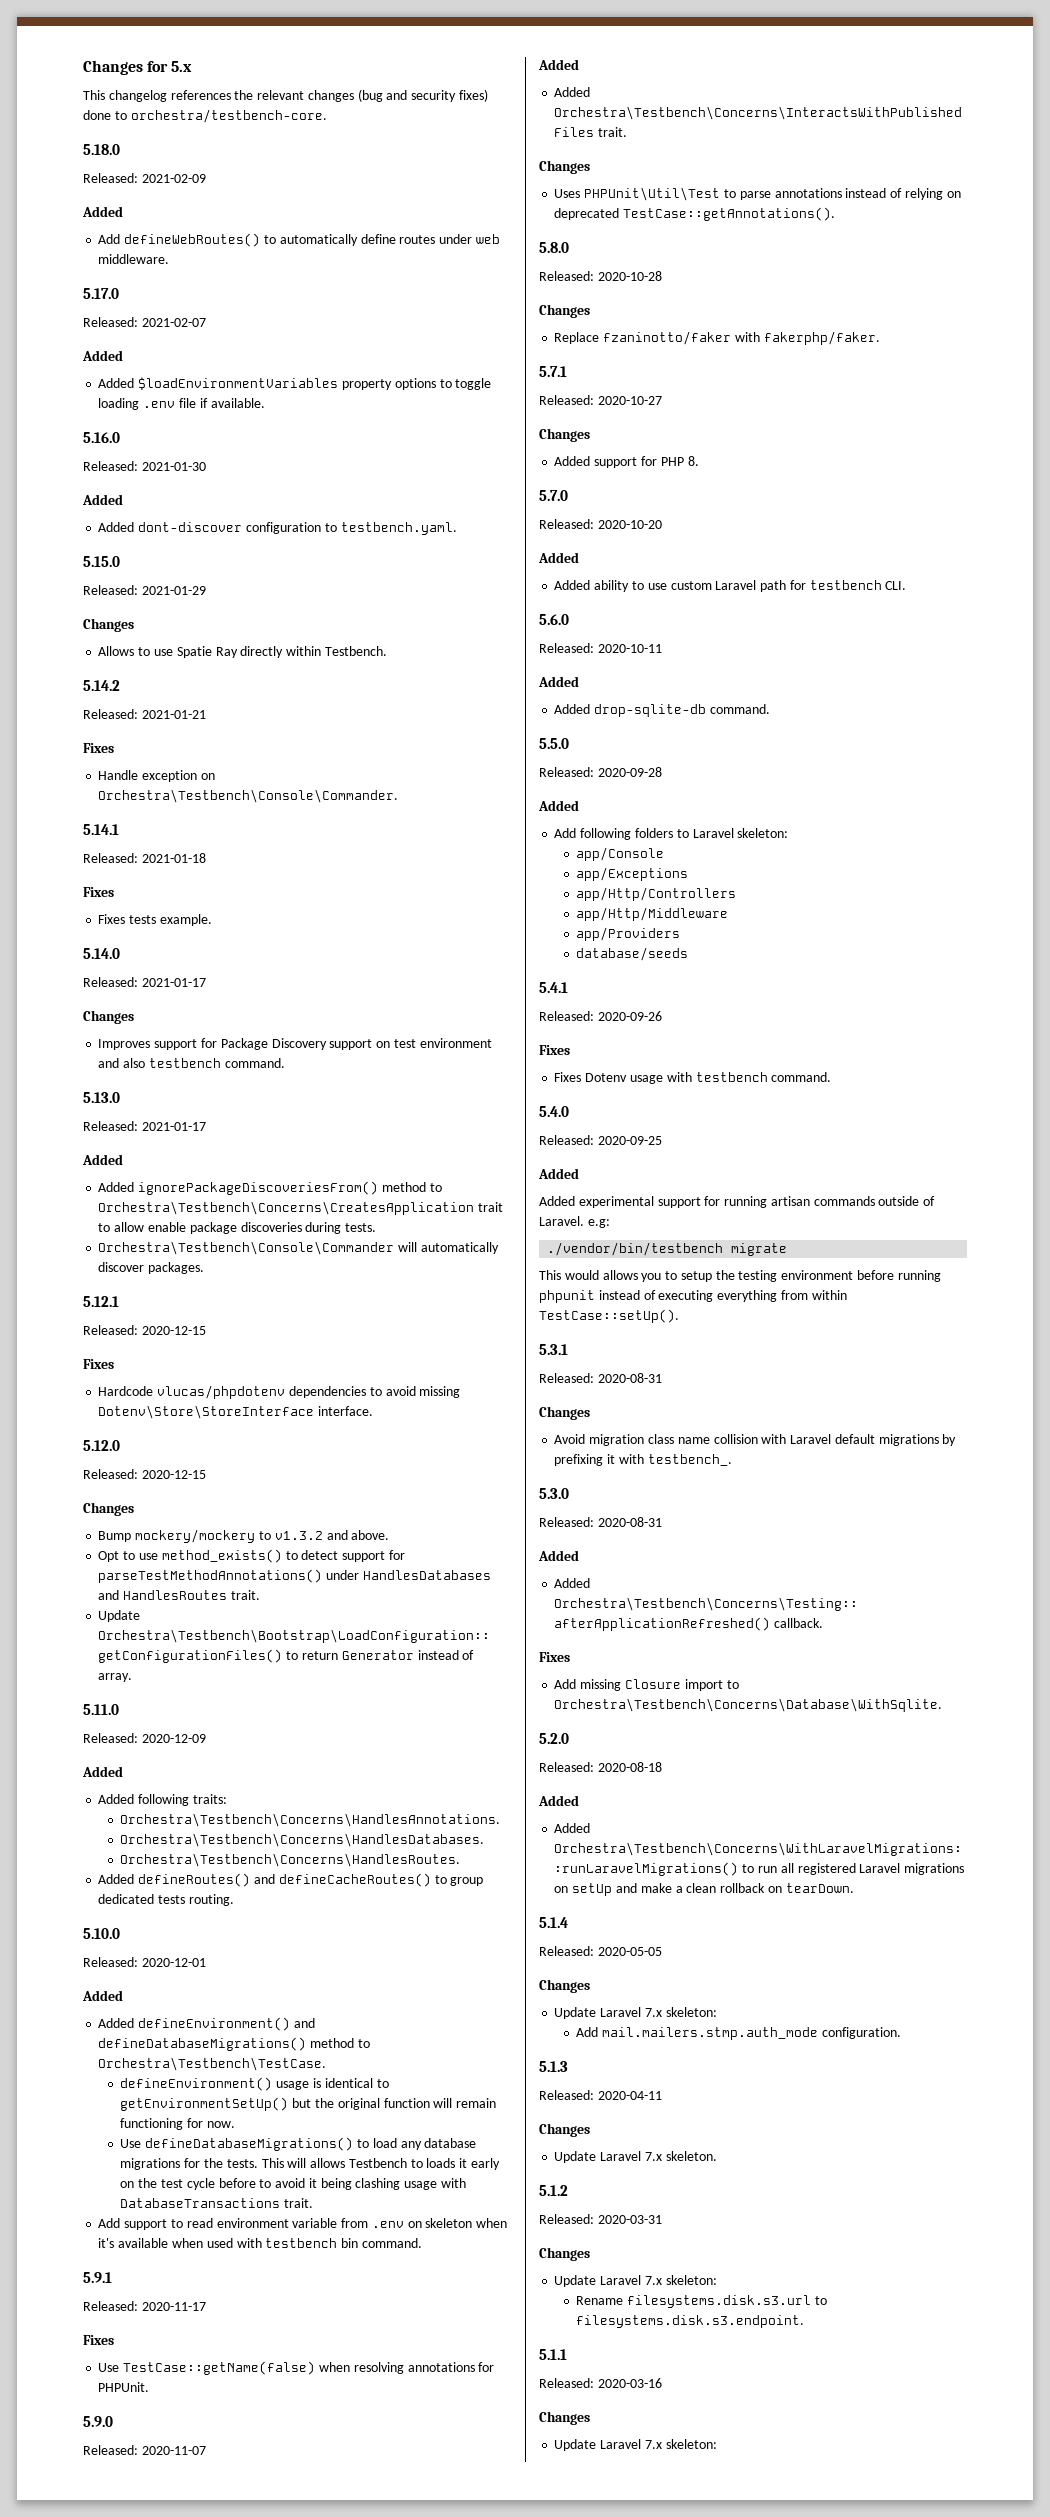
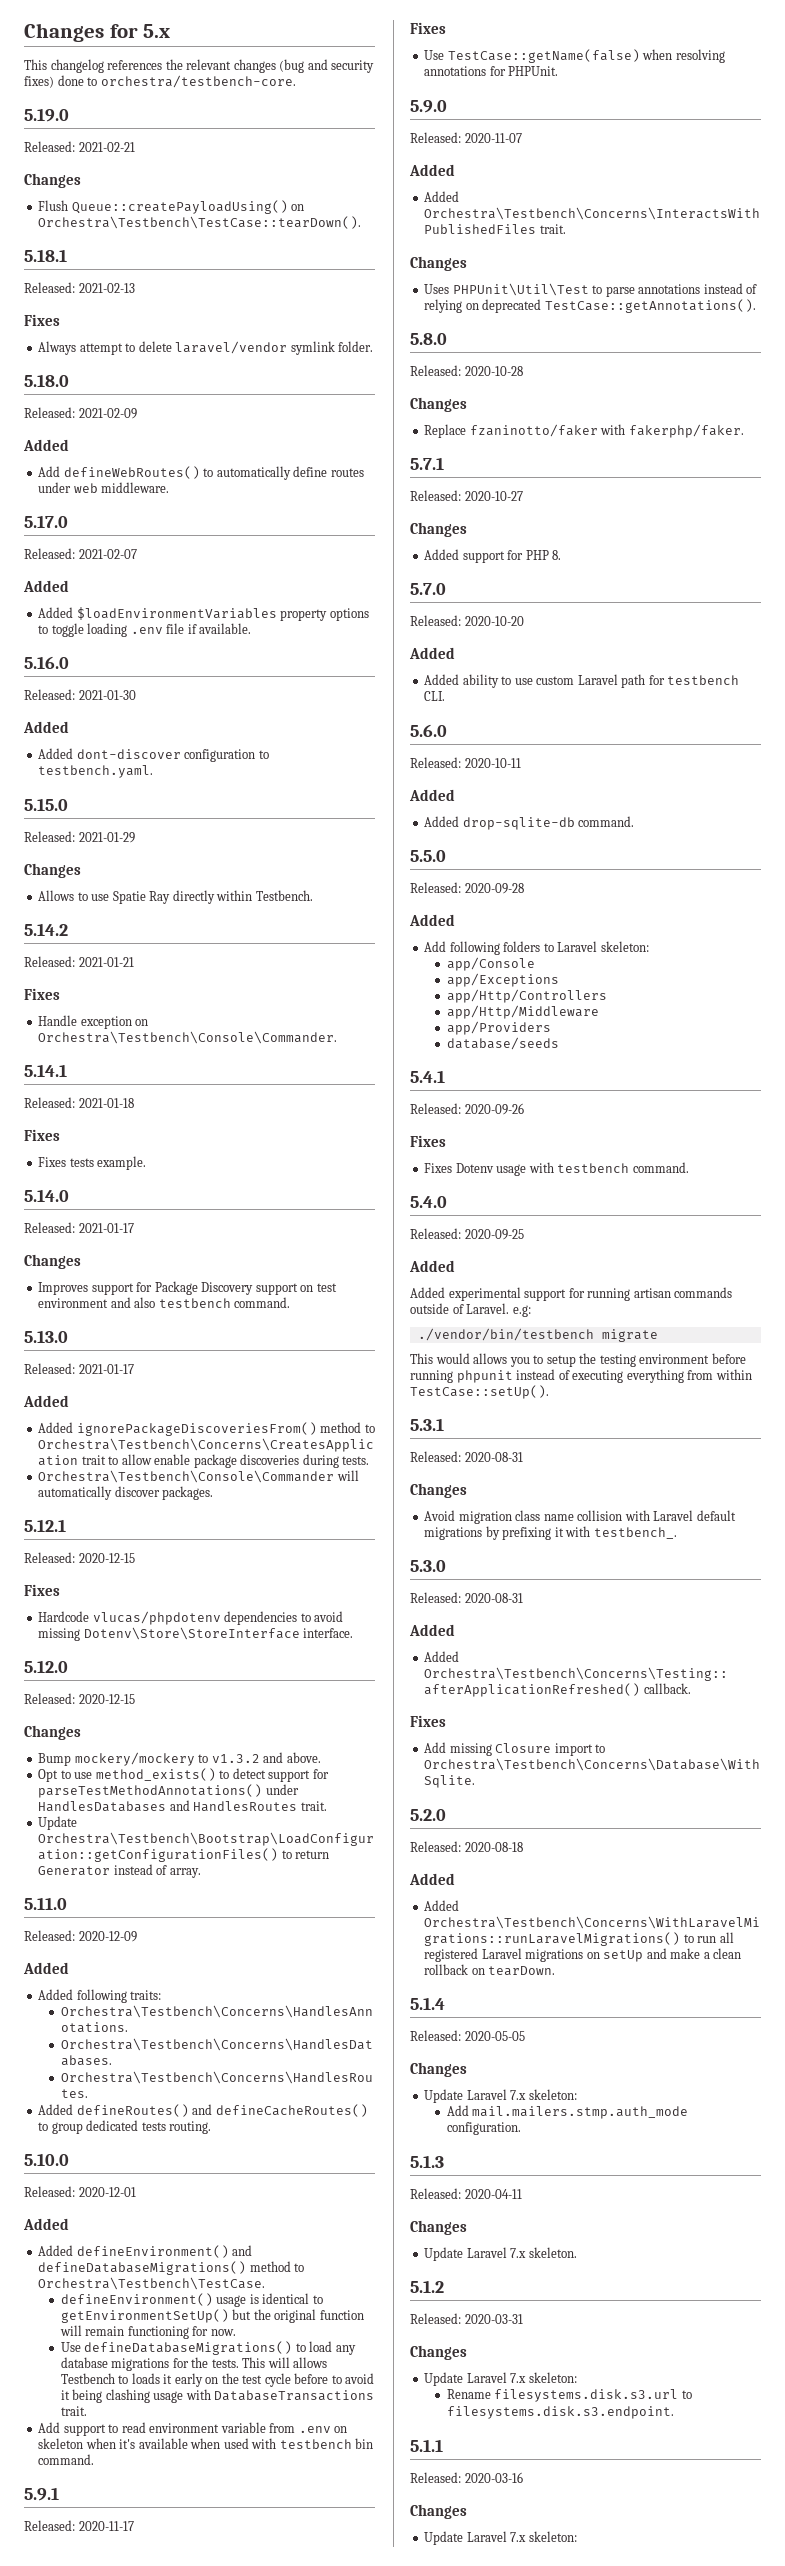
+ 5.19.0
+ Released: 2021-02-21
+ Changes
+ Flush Queue::createPayloadUsing() on Orchestra\Testbench\TestCase::tearDown().
+ 5.18.1
+ Released: 2021-02-13
+ Fixes
+ Always attempt to delete laravel/vendor symlink folder.

